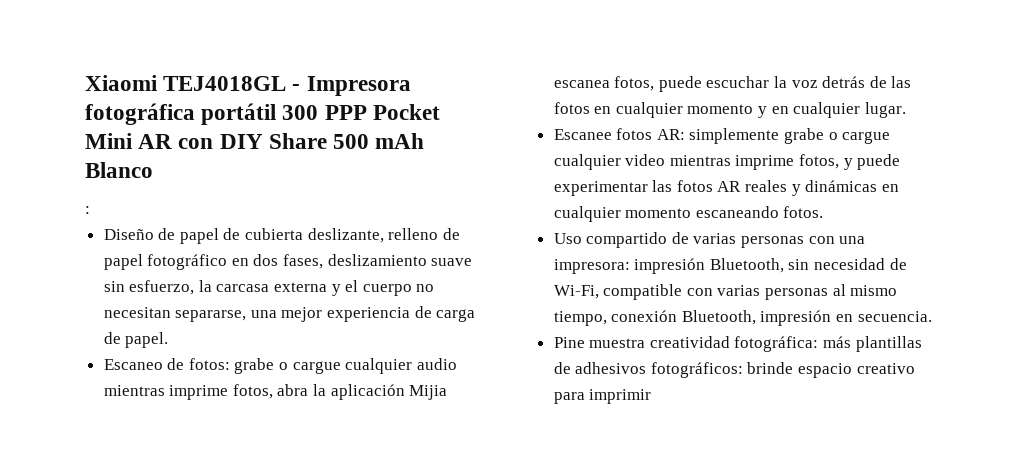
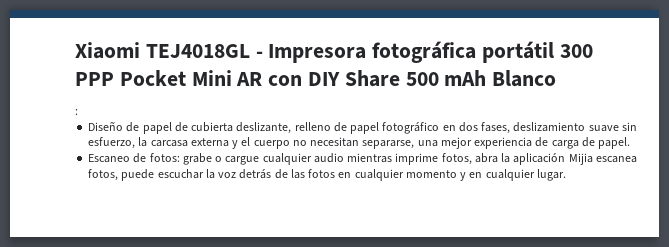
- Escanee fotos AR: simplemente grabe o cargue cualquier video mientras imprime fotos, y puede experimentar las fotos AR reales y dinámicas en cualquier momento escaneando fotos.
- Uso compartido de varias personas con una impresora: impresión Bluetooth, sin necesidad de Wi-Fi, compatible con varias personas al mismo tiempo, conexión Bluetooth, impresión en secuencia.
- Pine muestra creatividad fotográfica: más plantillas de adhesivos fotográficos: brinde espacio creativo para imprimir

